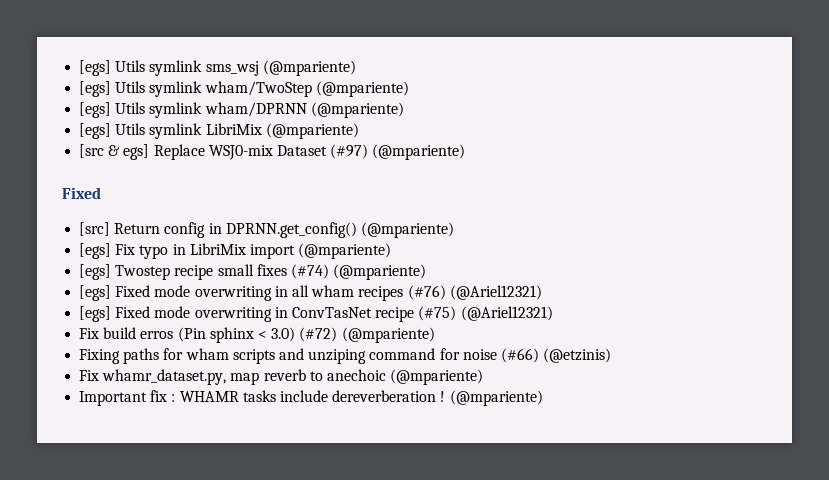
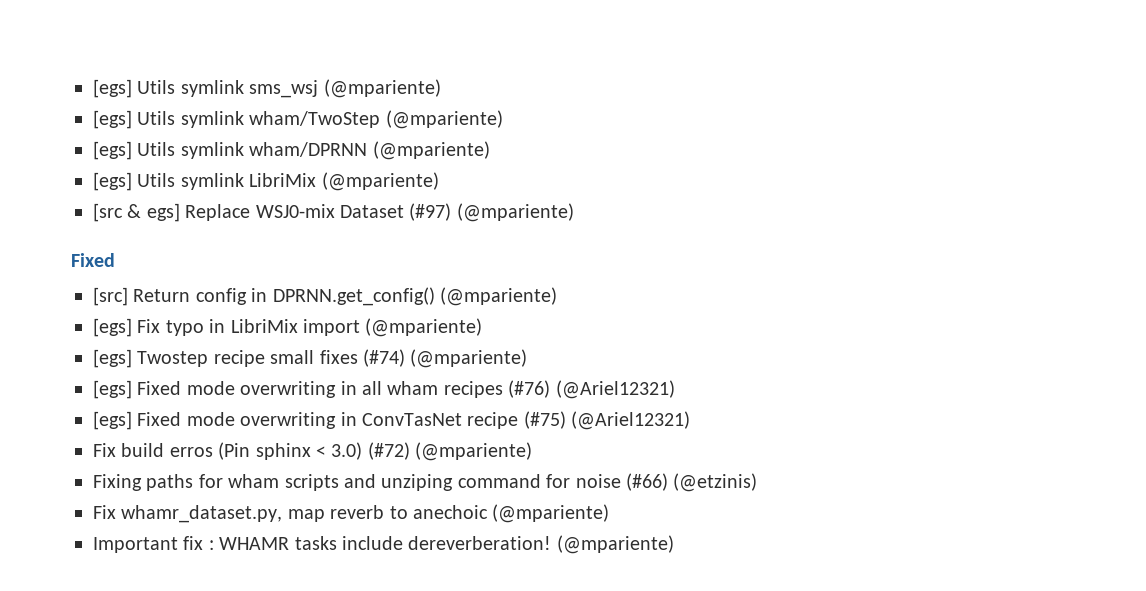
- Important fix : WHAMR tasks include dereverberation !
+ Important fix : WHAMR tasks include dereverberation!

